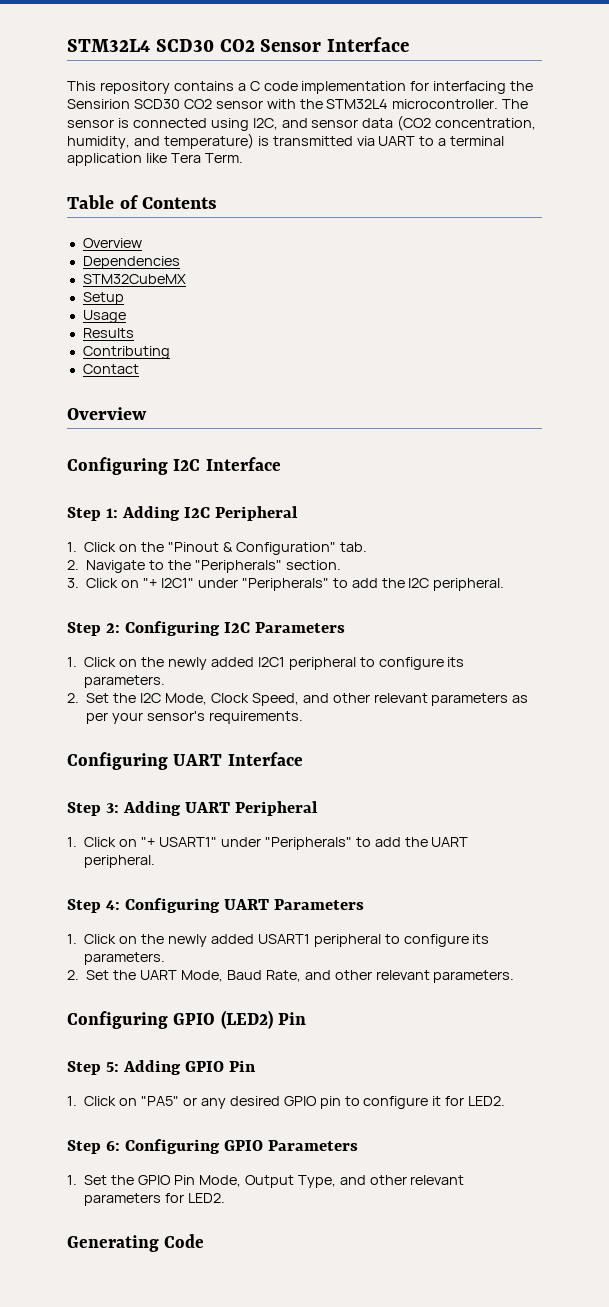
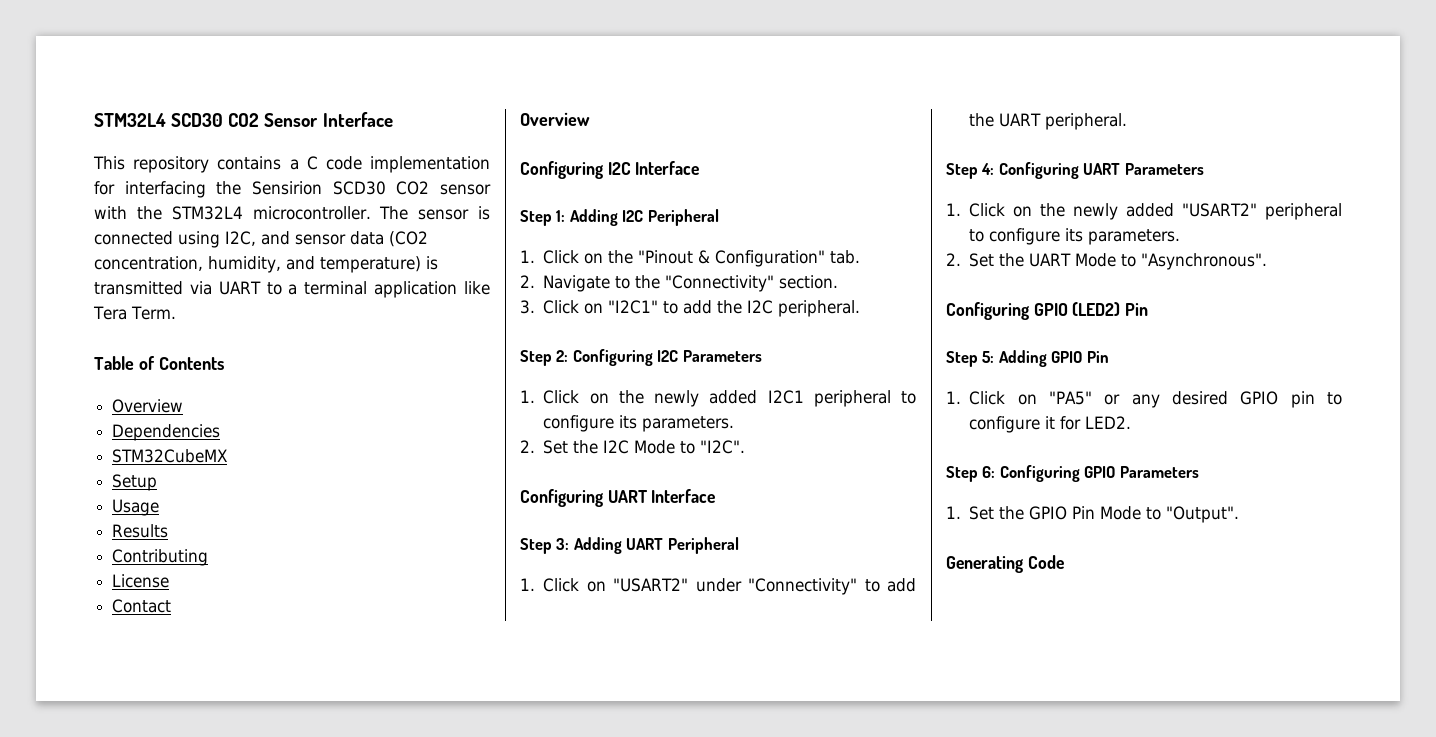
+ License
- 2. Navigate to the "Peripherals" section.
+ 2. Navigate to the "Connectivity" section.
- 3. Click on "+ I2C1" under "Peripherals" to add the I2C peripheral.
+ 3. Click on "I2C1" to add the I2C peripheral.
- 2. Set the I2C Mode, Clock Speed, and other relevant parameters as per your sensor's requirements.
+ 2. Set the I2C Mode to "I2C".
- 1. Click on "+ USART1" under "Peripherals" to add the UART peripheral.
+ 1. Click on "USART2" under "Connectivity" to add the UART peripheral.
- 1. Click on the newly added USART1 peripheral to configure its parameters.
+ 1. Click on the newly added "USART2" peripheral to configure its parameters.
- 2. Set the UART Mode, Baud Rate, and other relevant parameters.
+ 2. Set the UART Mode to "Asynchronous".
- 1. Set the GPIO Pin Mode, Output Type, and other relevant parameters for LED2.
+ 1. Set the GPIO Pin Mode to "Output".

